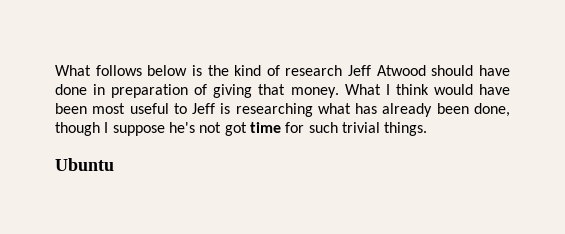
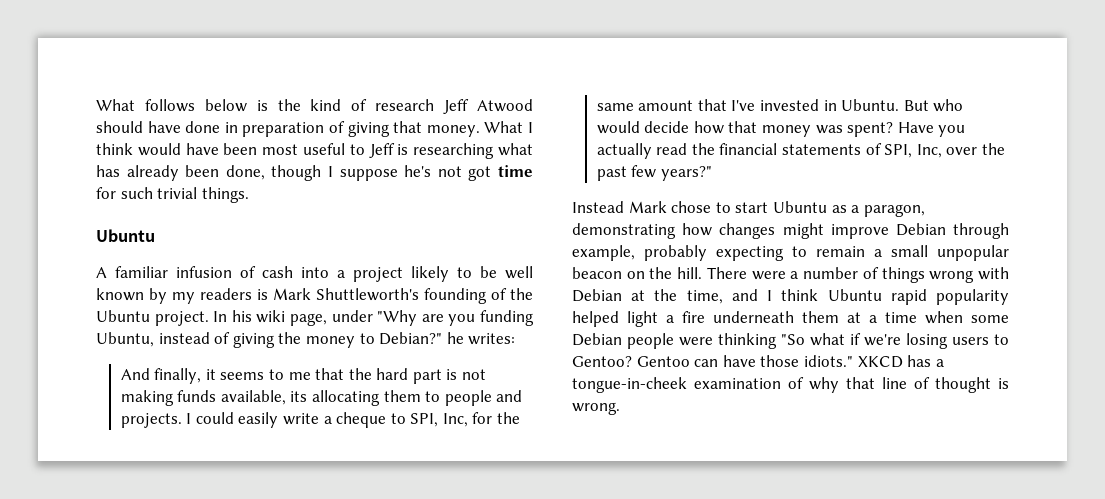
+ A familiar infusion of cash into a project likely to be well known by my readers is Mark Shuttleworth's founding of the Ubuntu project. In his wiki page, under "Why are you funding Ubuntu, instead of giving the money to Debian?" he writes:
+ And finally, it seems to me that the hard part is not making funds available, its allocating them to people and projects. I could easily write a cheque to SPI, Inc, for the same amount that I've invested in Ubuntu. But who would decide how that money was spent? Have you actually read the financial statements of SPI, Inc, over the past few years?"
+ Instead Mark chose to start Ubuntu as a paragon, demonstrating how changes might improve Debian through example, probably expecting to remain a small unpopular beacon on the hill. There were a number of things wrong with Debian at the time, and I think Ubuntu rapid popularity helped light a fire underneath them at a time when some Debian people were thinking "So what if we're losing users to Gentoo? Gentoo can have those idiots." XKCD has a tongue-in-cheek examination of why that line of thought is wrong.

